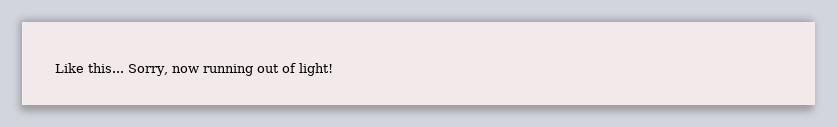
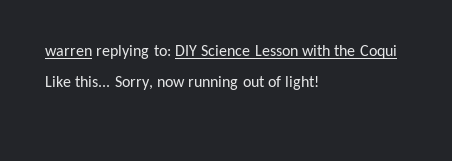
+ warren replying to: DIY Science Lesson with the Coqui

